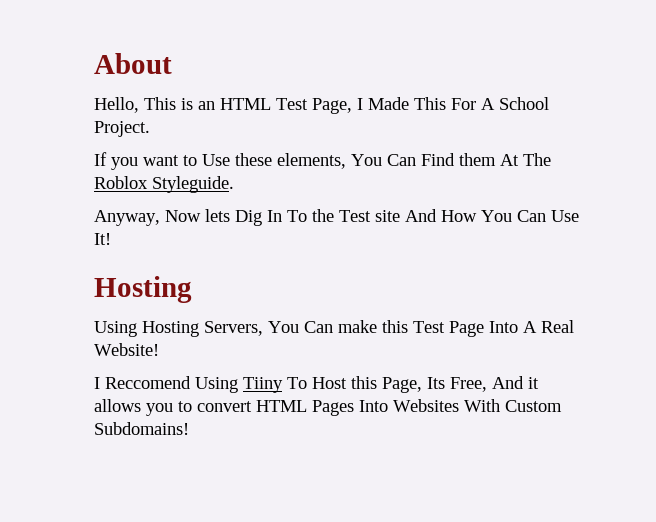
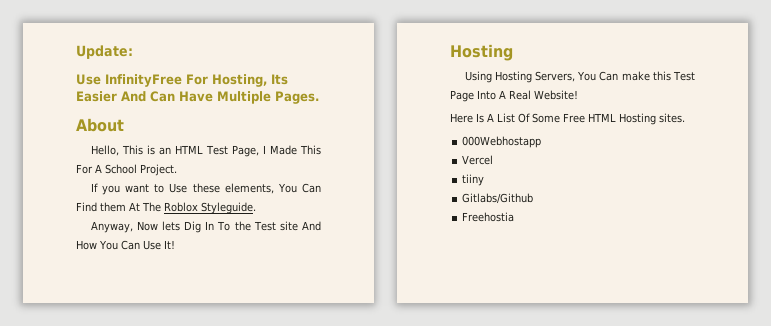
+ Update:
+ Use InfinityFree For Hosting, Its Easier And Can Have Multiple Pages.
- I Reccomend Using Tiiny To Host this Page, Its Free, And it allows you to convert HTML Pages Into Websites With Custom Subdomains!
+ Here Is A List Of Some Free HTML Hosting sites.
+ 000Webhostapp
+ Vercel
+ tiiny
+ Gitlabs/Github
+ Freehostia

